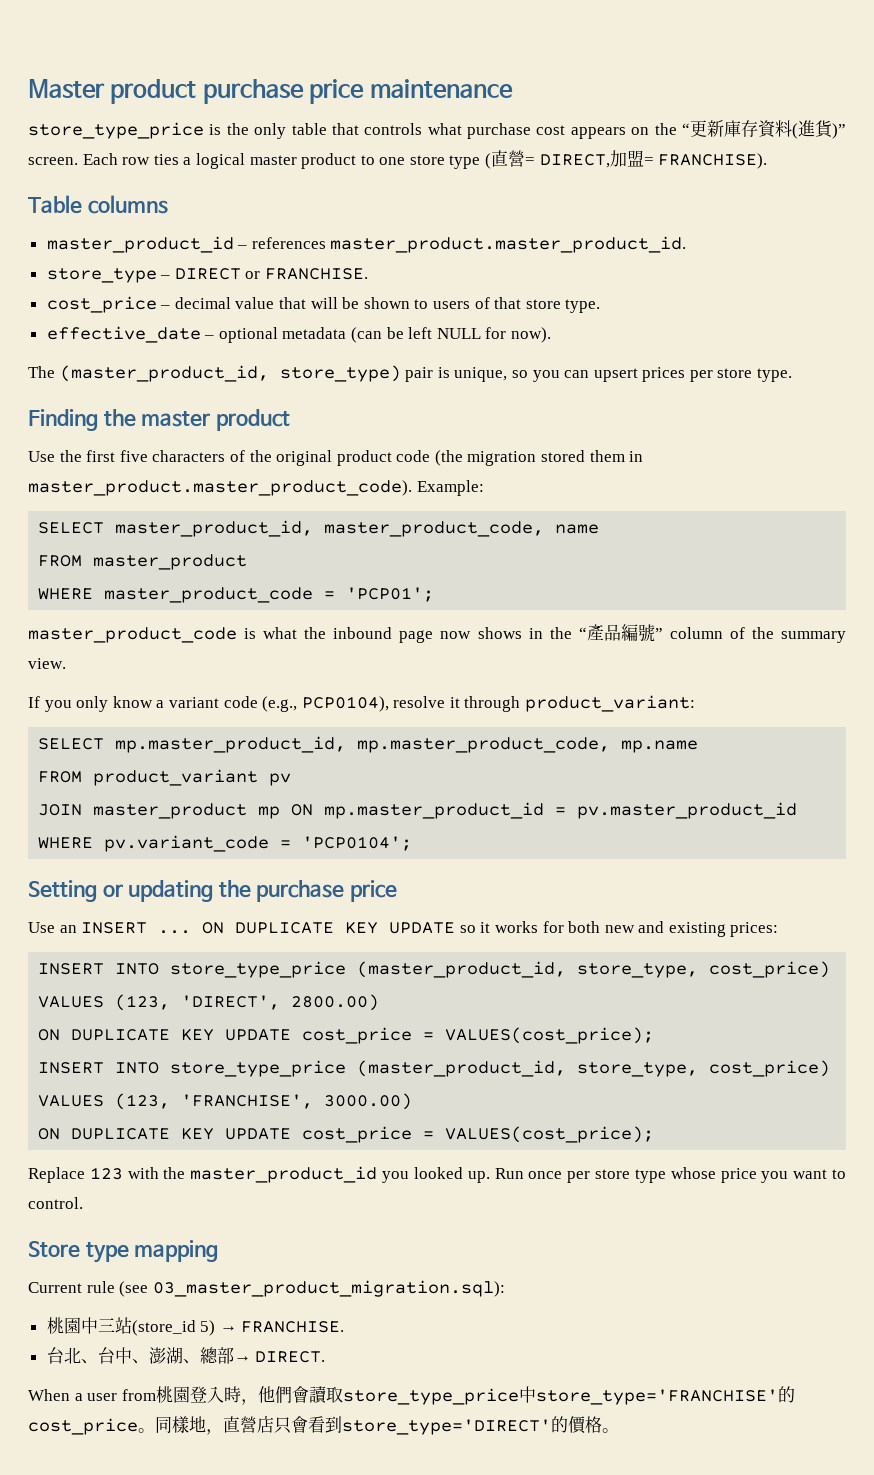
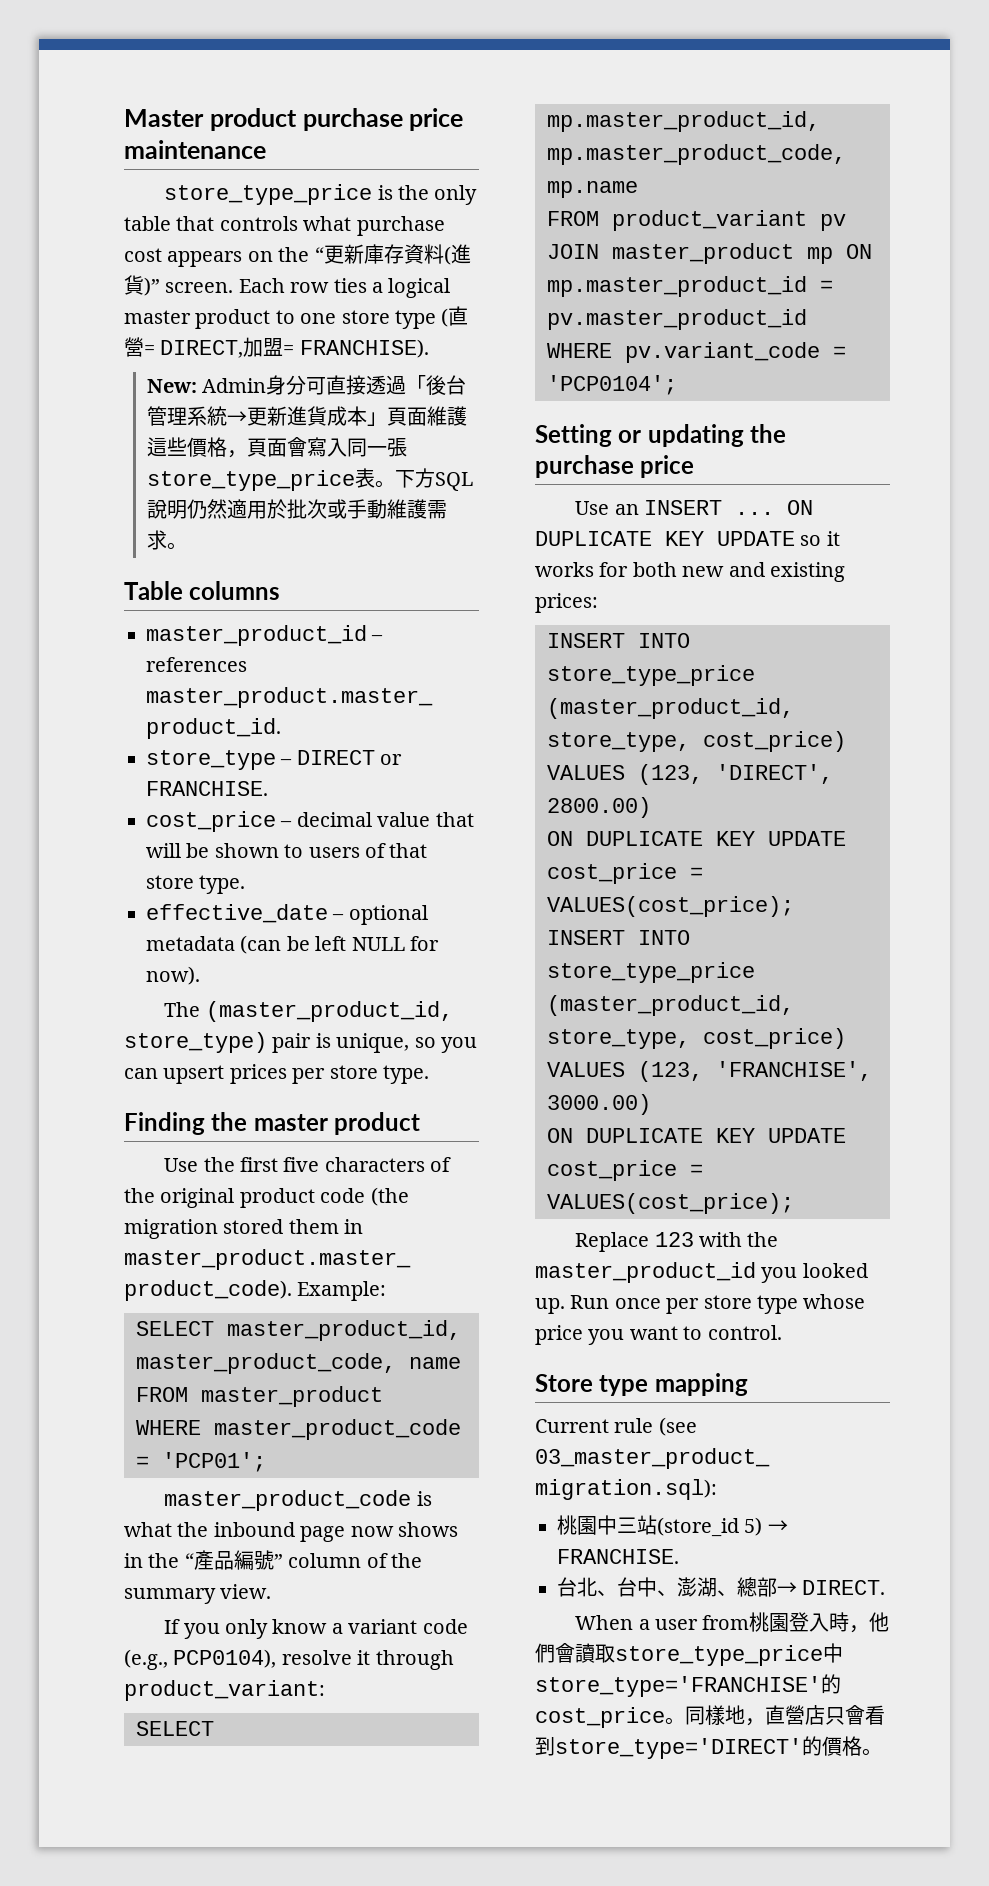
+ New: Admin身分可直接透過「後台管理系統→更新進貨成本」頁面維護這些價格，頁面會寫入同一張store_type_price表。下方SQL說明仍然適用於批次或手動維護需求。

